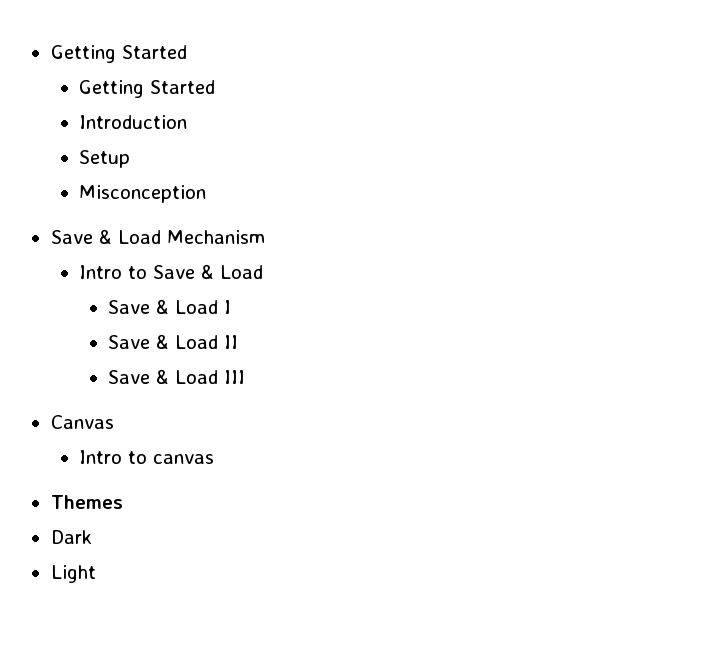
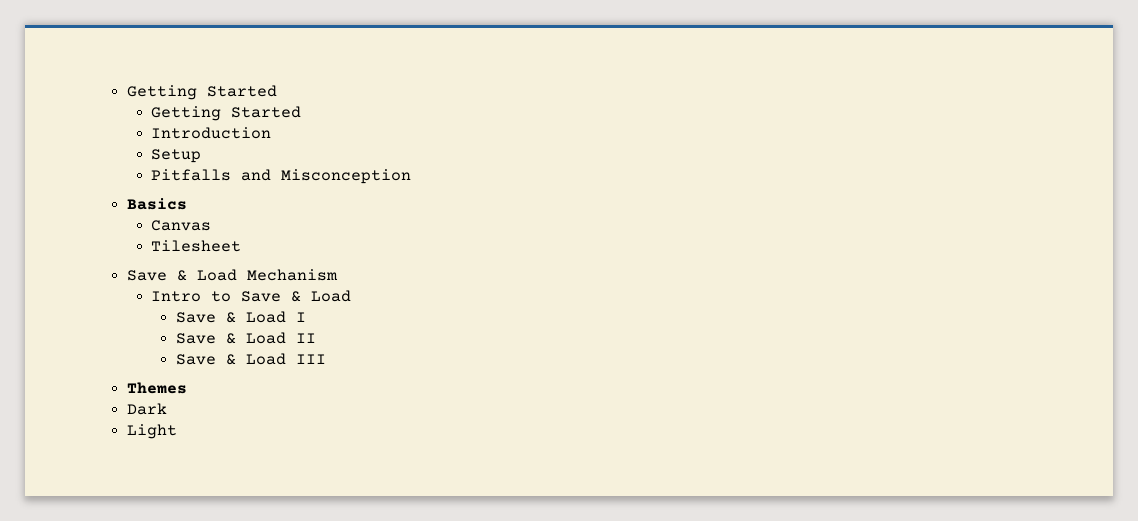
- Misconception
+ Pitfalls and Misconception
+ Basics
+ Canvas
+ Tilesheet
- Canvas
- Intro to canvas

